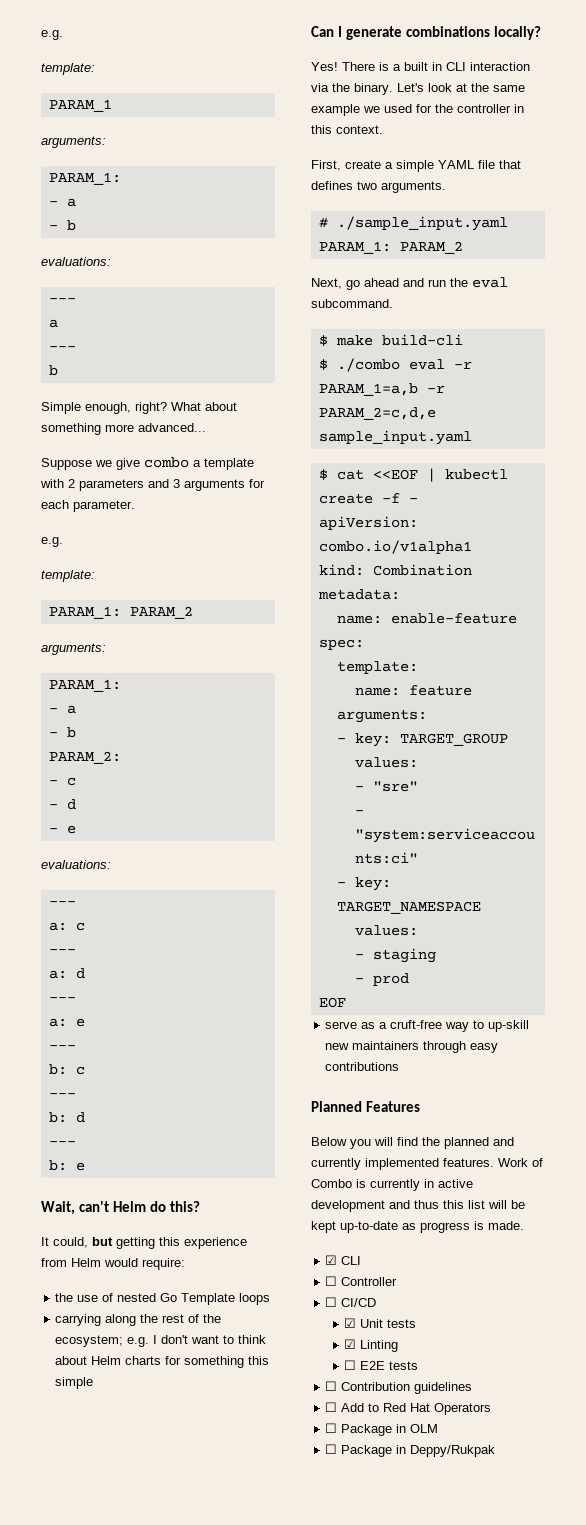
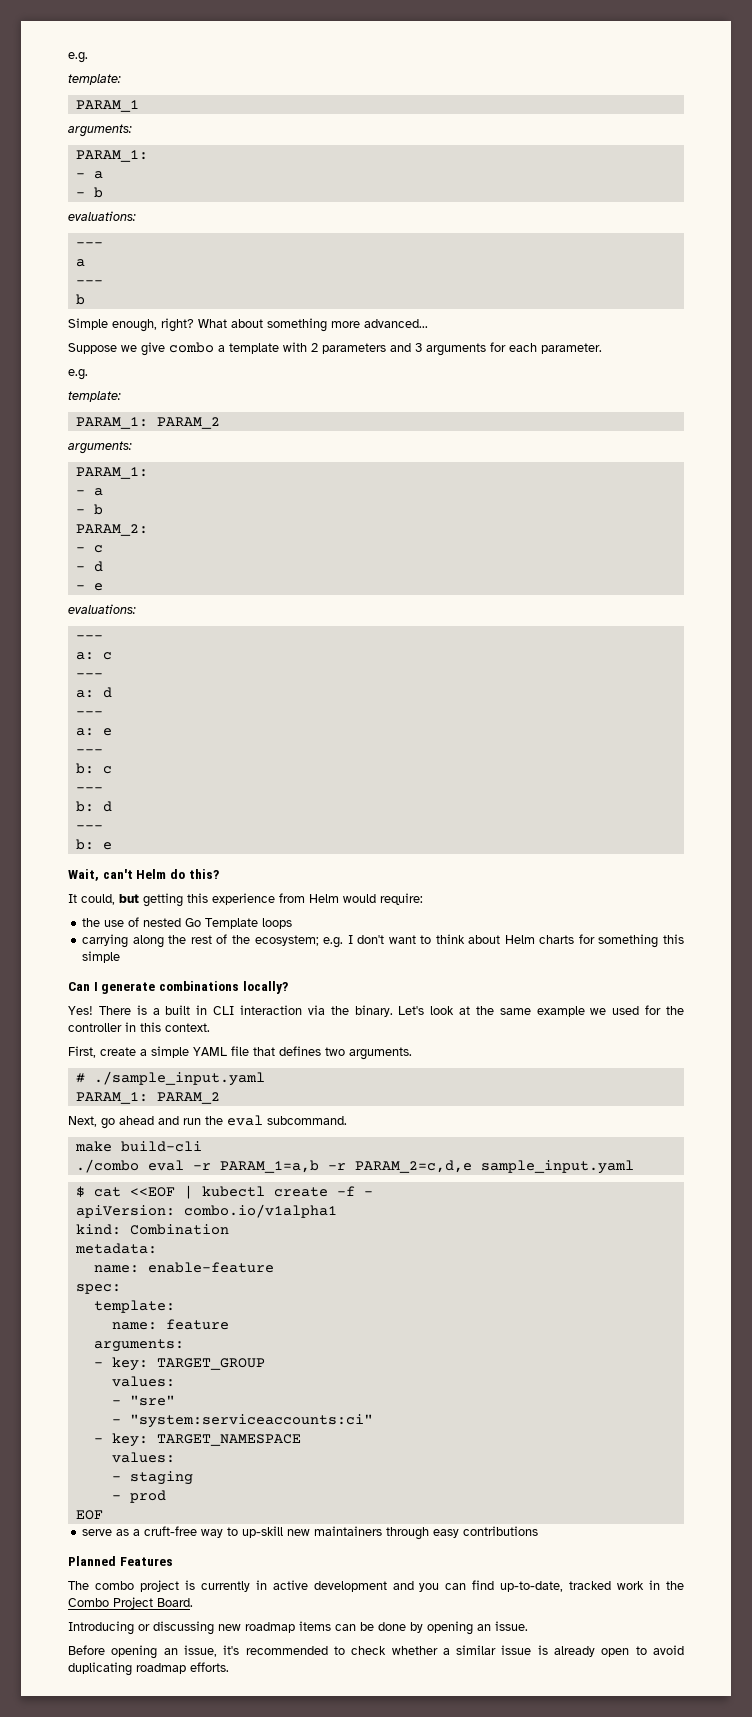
- $ make build-cli
+ make build-cli
- $ ./combo eval -r PARAM_1=a,b -r PARAM_2=c,d,e sample_input.yaml
+ ./combo eval -r PARAM_1=a,b -r PARAM_2=c,d,e sample_input.yaml
- Below you will find the planned and currently implemented features. Work of Combo is currently in active development and thus this list will be kept up-to-date as progress is made.
- ☑ CLI
- ☐ Controller
- ☐ CI/CD
- ☑ Unit tests
- ☑ Linting
- ☐ E2E tests
- ☐ Contribution guidelines
- ☐ Add to Red Hat Operators
- ☐ Package in OLM
- ☐ Package in Deppy/Rukpak
+ The combo project is currently in active development and you can find up-to-date, tracked work in the Combo Project Board.
+ Introducing or discussing new roadmap items can be done by opening an issue.
+ Before opening an issue, it's recommended to check whether a similar issue is already open to avoid duplicating roadmap efforts.

